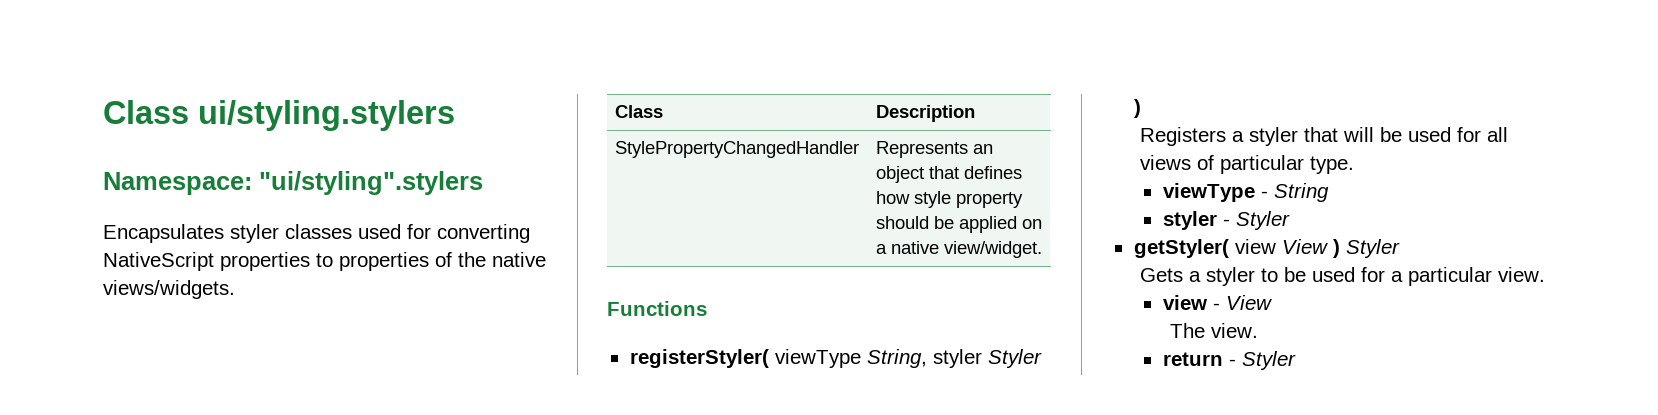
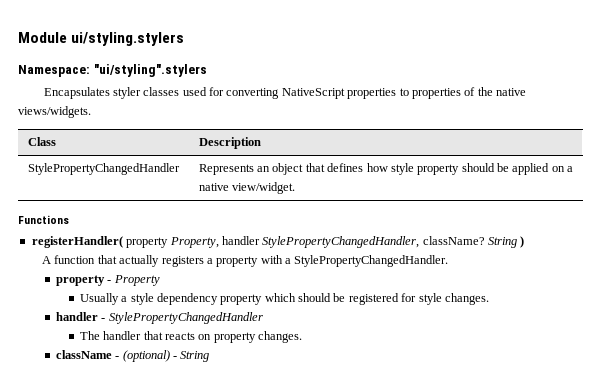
- Class ui/styling.stylers
+ Module ui/styling.stylers
- registerStyler( viewType String, styler Styler )
- Registers a styler that will be used for all views of particular type.
- viewType - String
- styler - Styler
- getStyler( view View ) Styler
- Gets a styler to be used for a particular view.
- view - View
- The view.
- return - Styler
+ registerHandler( property Property, handler StylePropertyChangedHandler, className? String )
+ A function that actually registers a property with a StylePropertyChangedHandler.
+ property - Property
+ Usually a style dependency property which should be registered for style changes.
+ handler - StylePropertyChangedHandler
+ The handler that reacts on property changes.
+ className - (optional) - String

